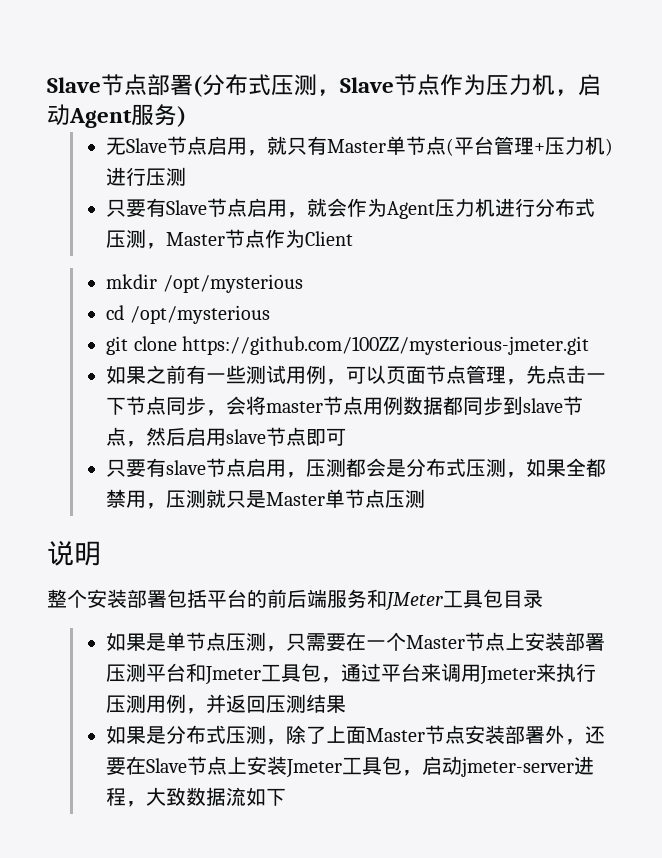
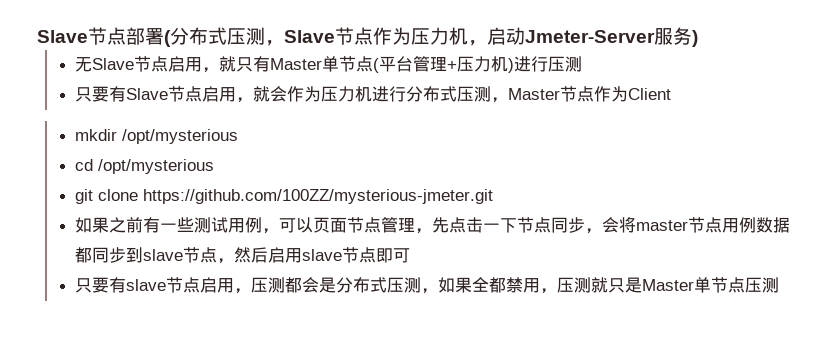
- Slave节点部署(分布式压测，Slave节点作为压力机，启动Agent服务)
+ Slave节点部署(分布式压测，Slave节点作为压力机，启动Jmeter-Server服务)
- 只要有Slave节点启用，就会作为Agent压力机进行分布式压测，Master节点作为Client
+ 只要有Slave节点启用，就会作为压力机进行分布式压测，Master节点作为Client
- 说明
- 整个安装部署包括平台的前后端服务和JMeter工具包目录
- 如果是单节点压测，只需要在一个Master节点上安装部署压测平台和Jmeter工具包，通过平台来调用Jmeter来执行压测用例，并返回压测结果
- 如果是分布式压测，除了上面Master节点安装部署外，还要在Slave节点上安装Jmeter工具包，启动jmeter-server进程，大致数据流如下

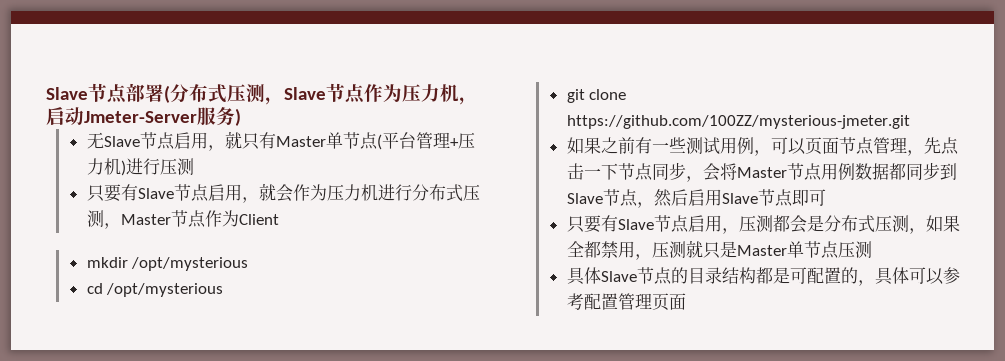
- 如果之前有一些测试用例，可以页面节点管理，先点击一下节点同步，会将master节点用例数据都同步到slave节点，然后启用slave节点即可
+ 如果之前有一些测试用例，可以页面节点管理，先点击一下节点同步，会将Master节点用例数据都同步到Slave节点，然后启用Slave节点即可
- 只要有slave节点启用，压测都会是分布式压测，如果全都禁用，压测就只是Master单节点压测
+ 只要有Slave节点启用，压测都会是分布式压测，如果全都禁用，压测就只是Master单节点压测
+ 具体Slave节点的目录结构都是可配置的，具体可以参考配置管理页面

